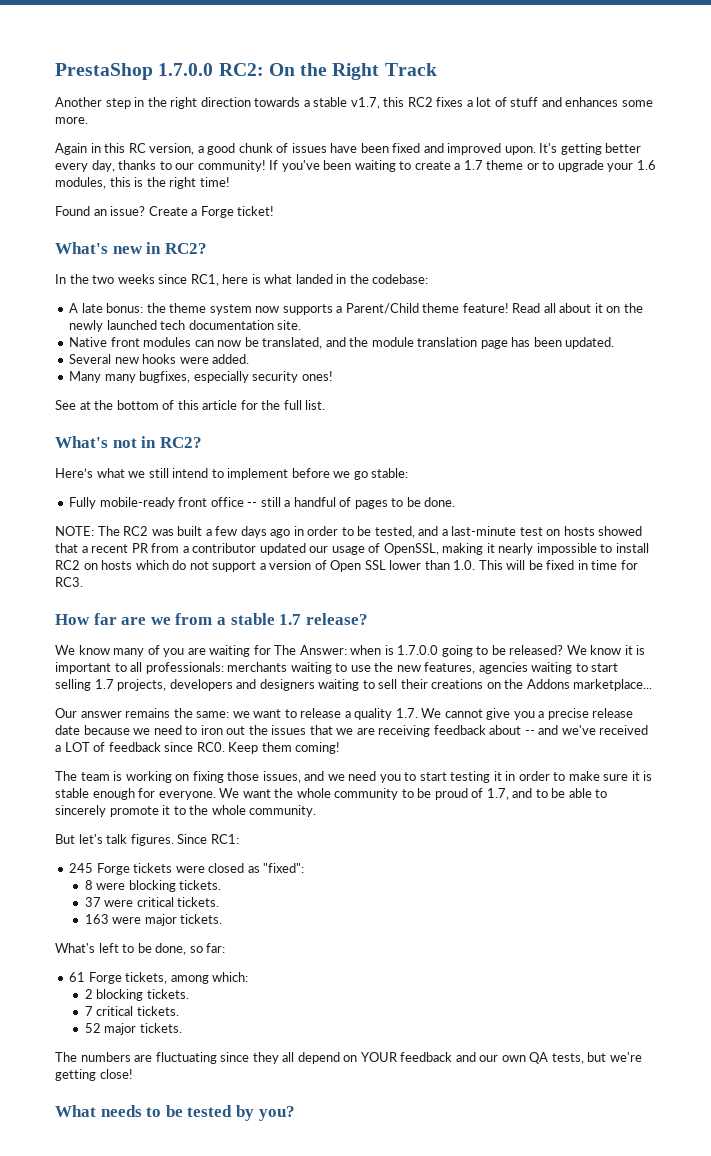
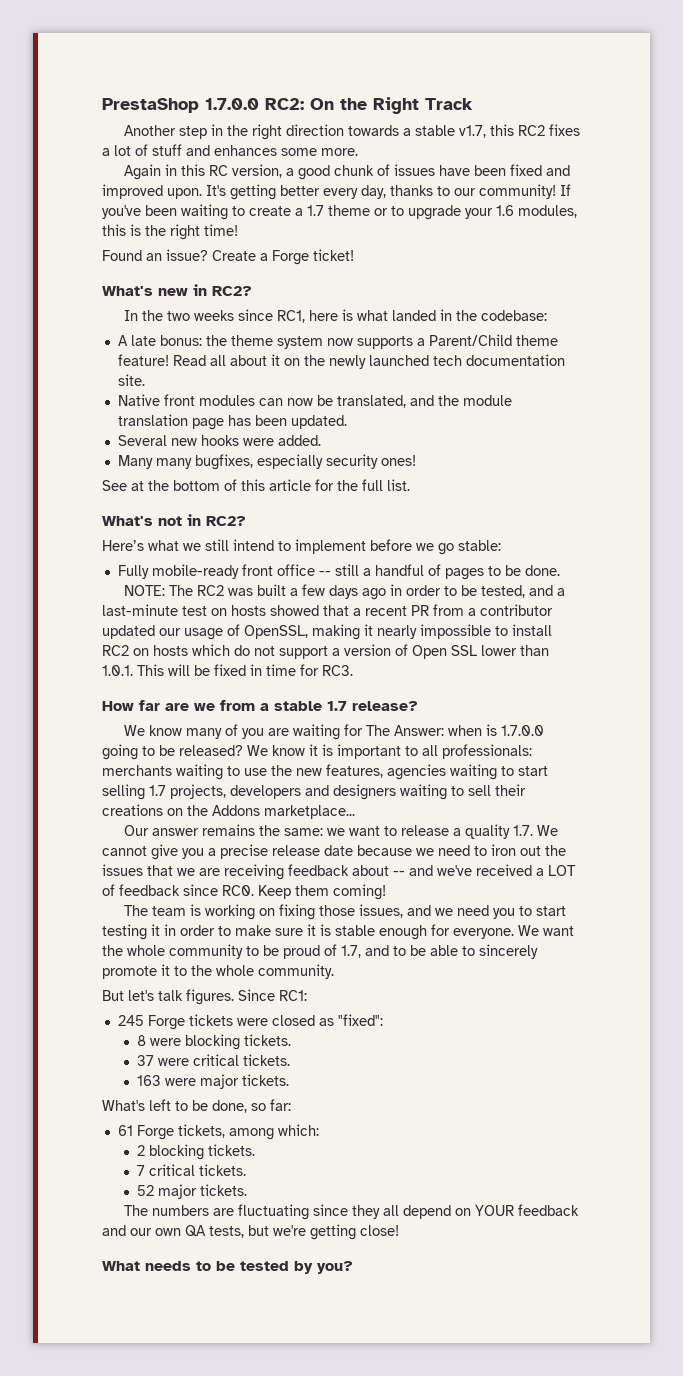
- The RC2 was built a few days ago in order to be tested, and a last-minute test on hosts showed that a recent PR from a contributor updated our usage of OpenSSL, making it nearly impossible to install RC2 on hosts which do not support a version of Open SSL lower than 1.0. This will be fixed in time for RC3.
+ The RC2 was built a few days ago in order to be tested, and a last-minute test on hosts showed that a recent PR from a contributor updated our usage of OpenSSL, making it nearly impossible to install RC2 on hosts which do not support a version of Open SSL lower than 1.0.1. This will be fixed in time for RC3.

